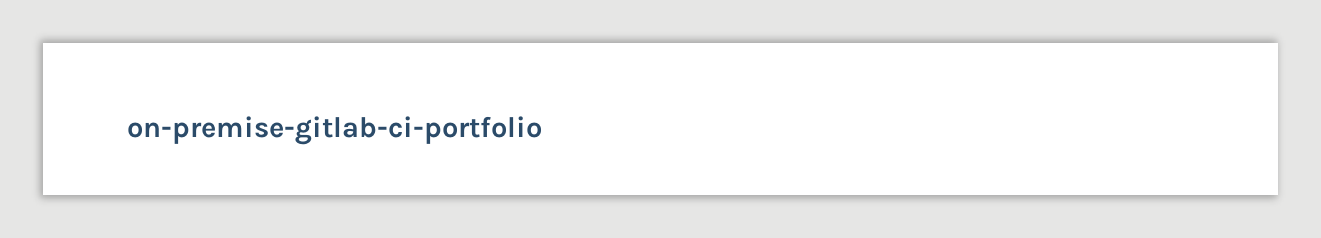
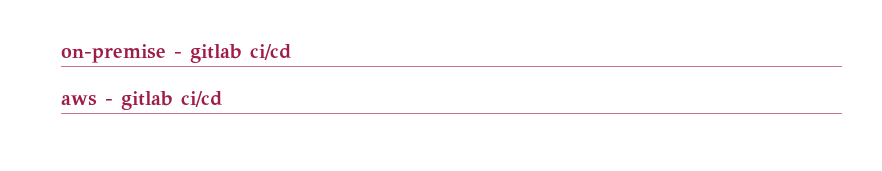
- on-premise-gitlab-ci-portfolio
+ on-premise - gitlab ci/cd
+ aws - gitlab ci/cd

